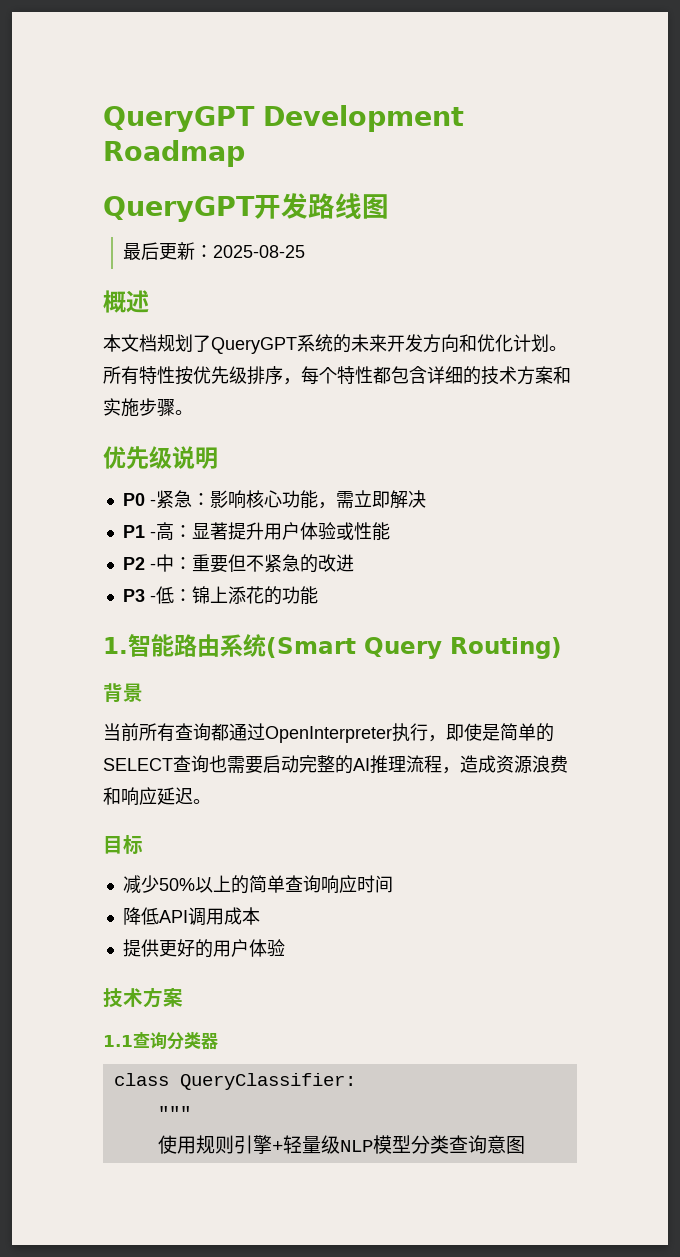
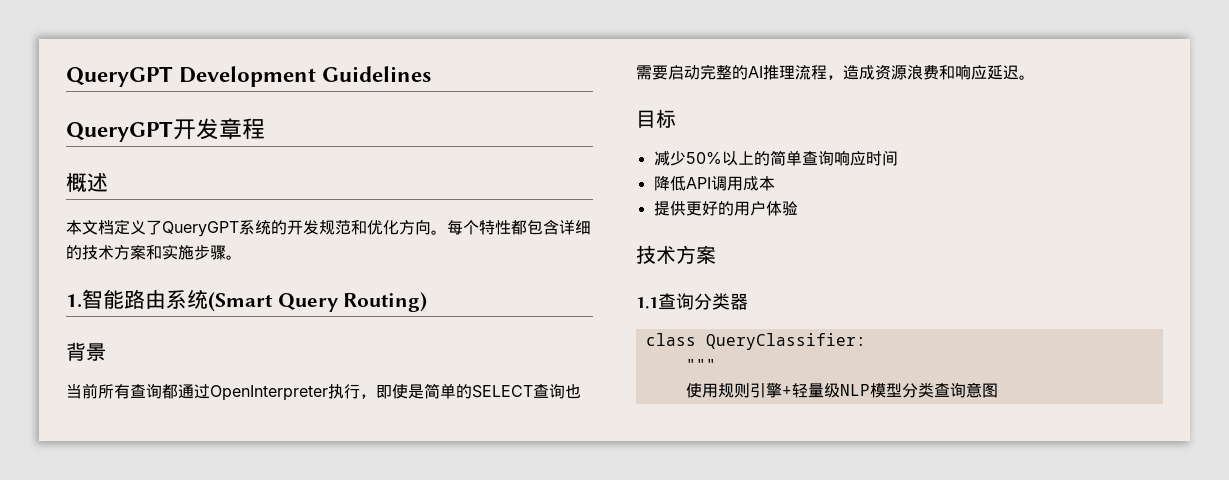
- QueryGPT Development Roadmap
+ QueryGPT Development Guidelines
- QueryGPT开发路线图
- 最后更新：2025-08-25
+ QueryGPT开发章程
- 本文档规划了QueryGPT系统的未来开发方向和优化计划。所有特性按优先级排序，每个特性都包含详细的技术方案和实施步骤。
+ 本文档定义了QueryGPT系统的开发规范和优化方向。每个特性都包含详细的技术方案和实施步骤。
- 优先级说明
- P0 -紧急：影响核心功能，需立即解决
- P1 -高：显著提升用户体验或性能
- P2 -中：重要但不紧急的改进
- P3 -低：锦上添花的功能

